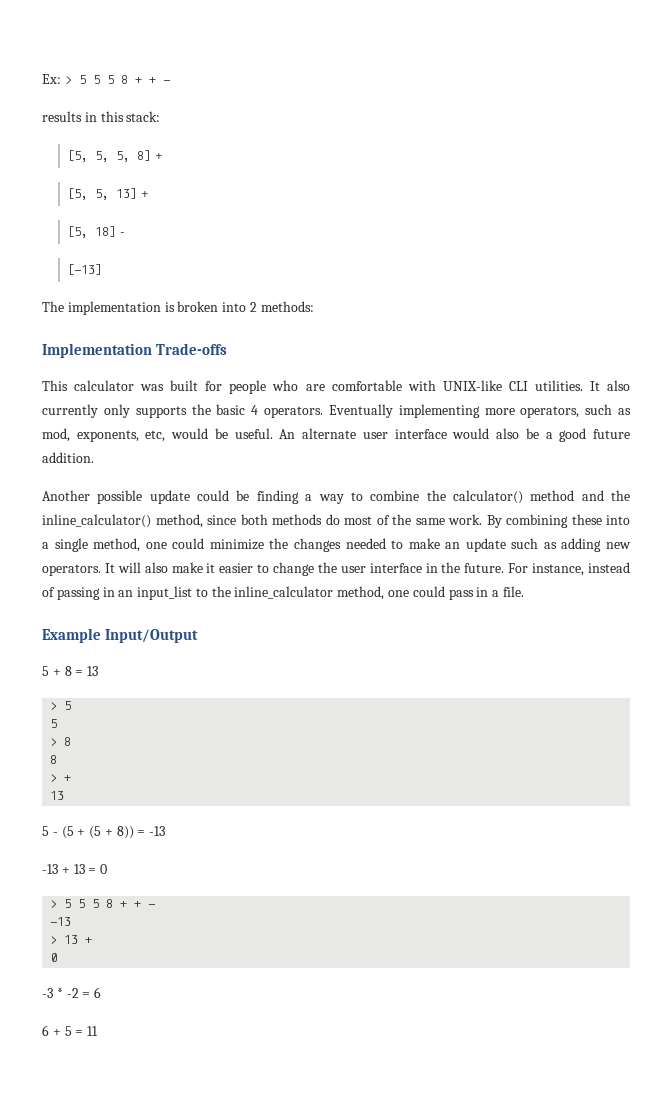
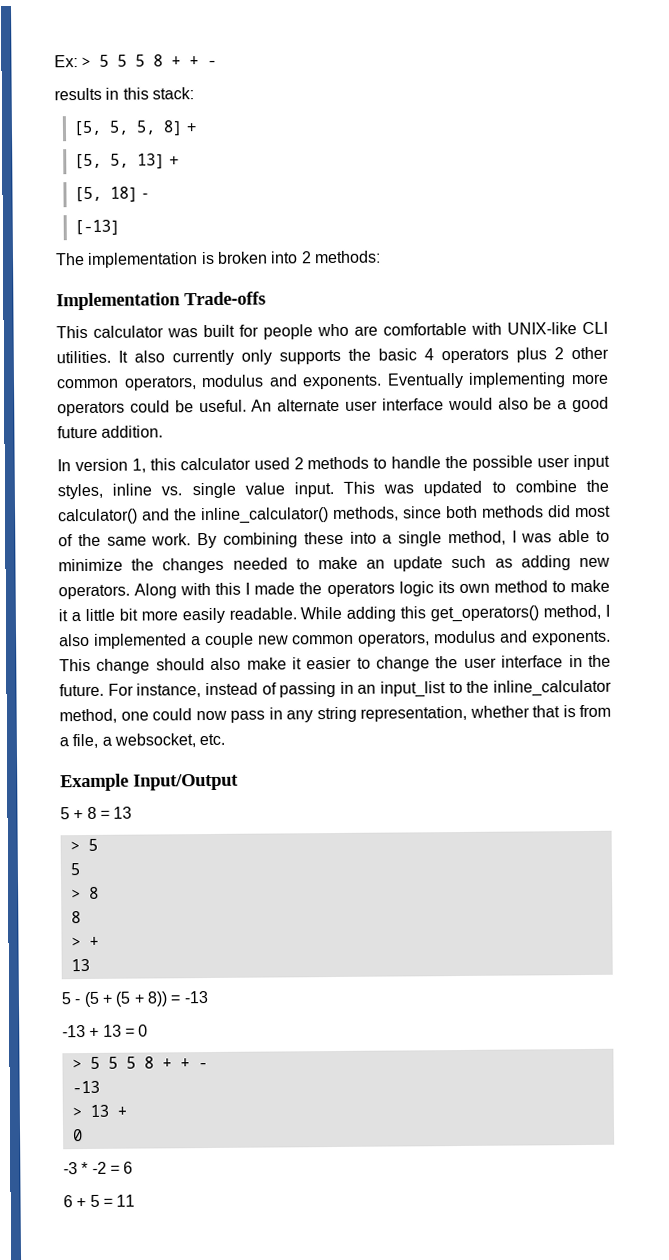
- It also currently only supports the basic 4 operators. Eventually implementing more operators, such as mod, exponents, etc, would be useful.
+ It also currently only supports the basic 4 operators plus 2 other common operators, modulus and exponents. Eventually implementing more operators could be useful.
- Another possible update could be finding a way to combine the calculator() method and the inline_calculator() method, since both methods do most of the same work.
+ In version 1, this calculator used 2 methods to handle the possible user input styles, inline vs. single value input. This was updated to combine the calculator() and the inline_calculator() methods, since both methods did most of the same work.
- By combining these into a single method, one could minimize the changes needed to make an update such as adding new operators.
+ By combining these into a single method, I was able to minimize the changes needed to make an update such as adding new operators.
- It will also make it easier to change the user interface in the future.
+ Along with this I made the operators logic its own method to make it a little bit more easily readable. While adding this get_operators() method, I also implemented a couple new common operators, modulus and exponents. This change should also make it easier to change the user interface in the future.
- For instance, instead of passing in an input_list to the inline_calculator method, one could pass in a file.
+ For instance, instead of passing in an input_list to the inline_calculator method, one could now pass in any string representation, whether that is from a file, a websocket, etc.

